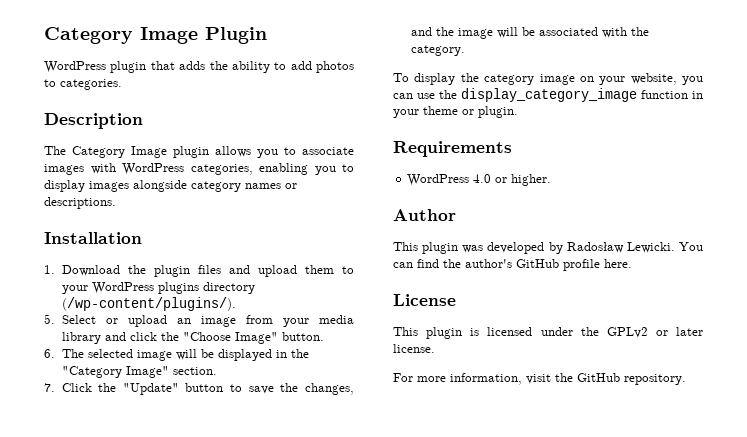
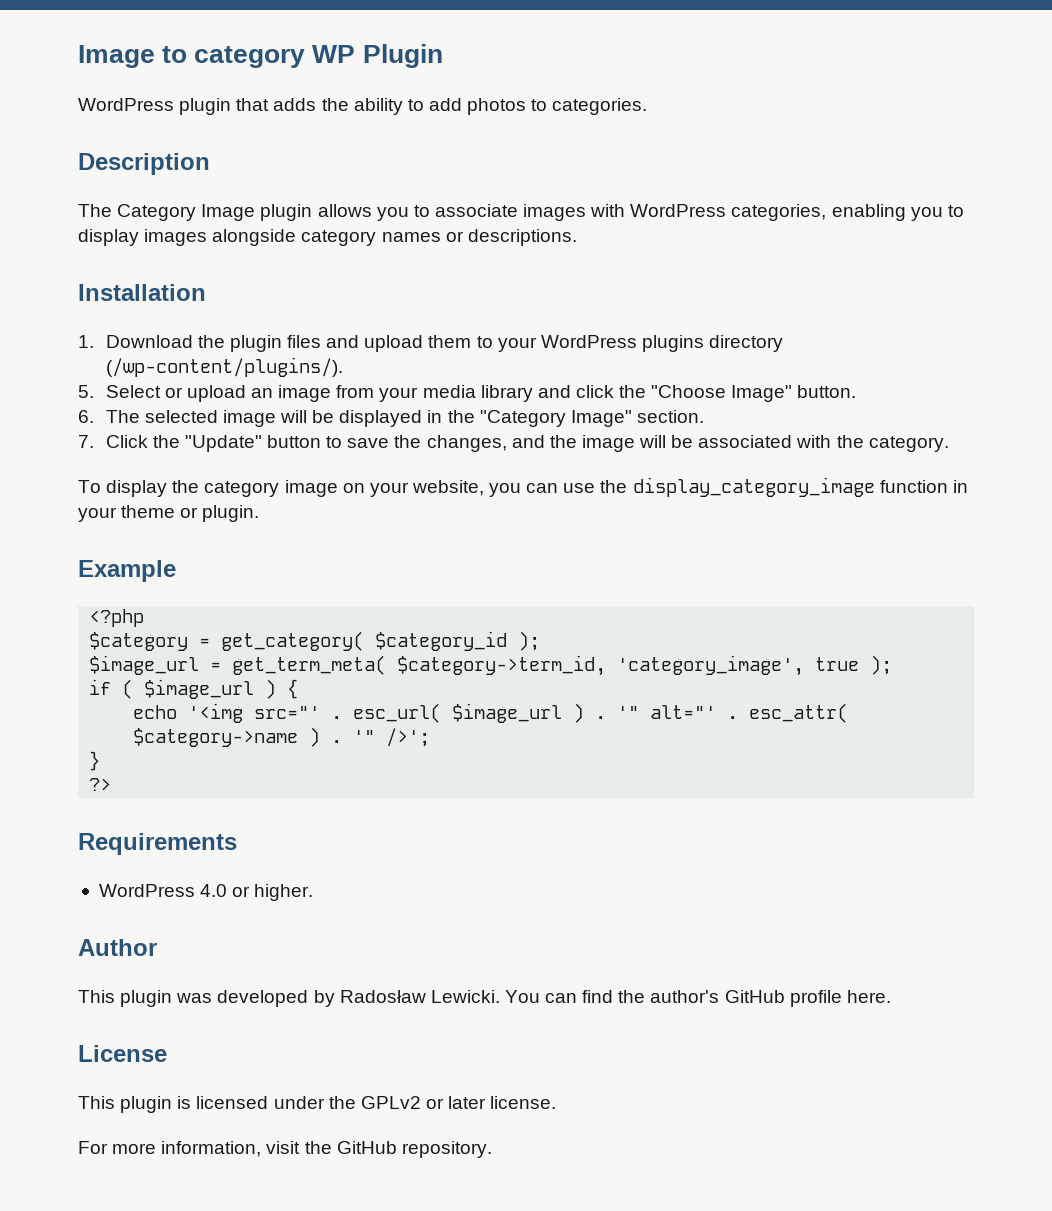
- Category Image Plugin
+ Image to category WP Plugin
+ Example
+ <?php
+ $category = get_category( $category_id );
+ $image_url = get_term_meta( $category->term_id, 'category_image', true );
+ if ( $image_url ) {
+ echo '<img src="' . esc_url( $image_url ) . '" alt="' . esc_attr( $category->name ) . '" />';
+ }
+ ?>

